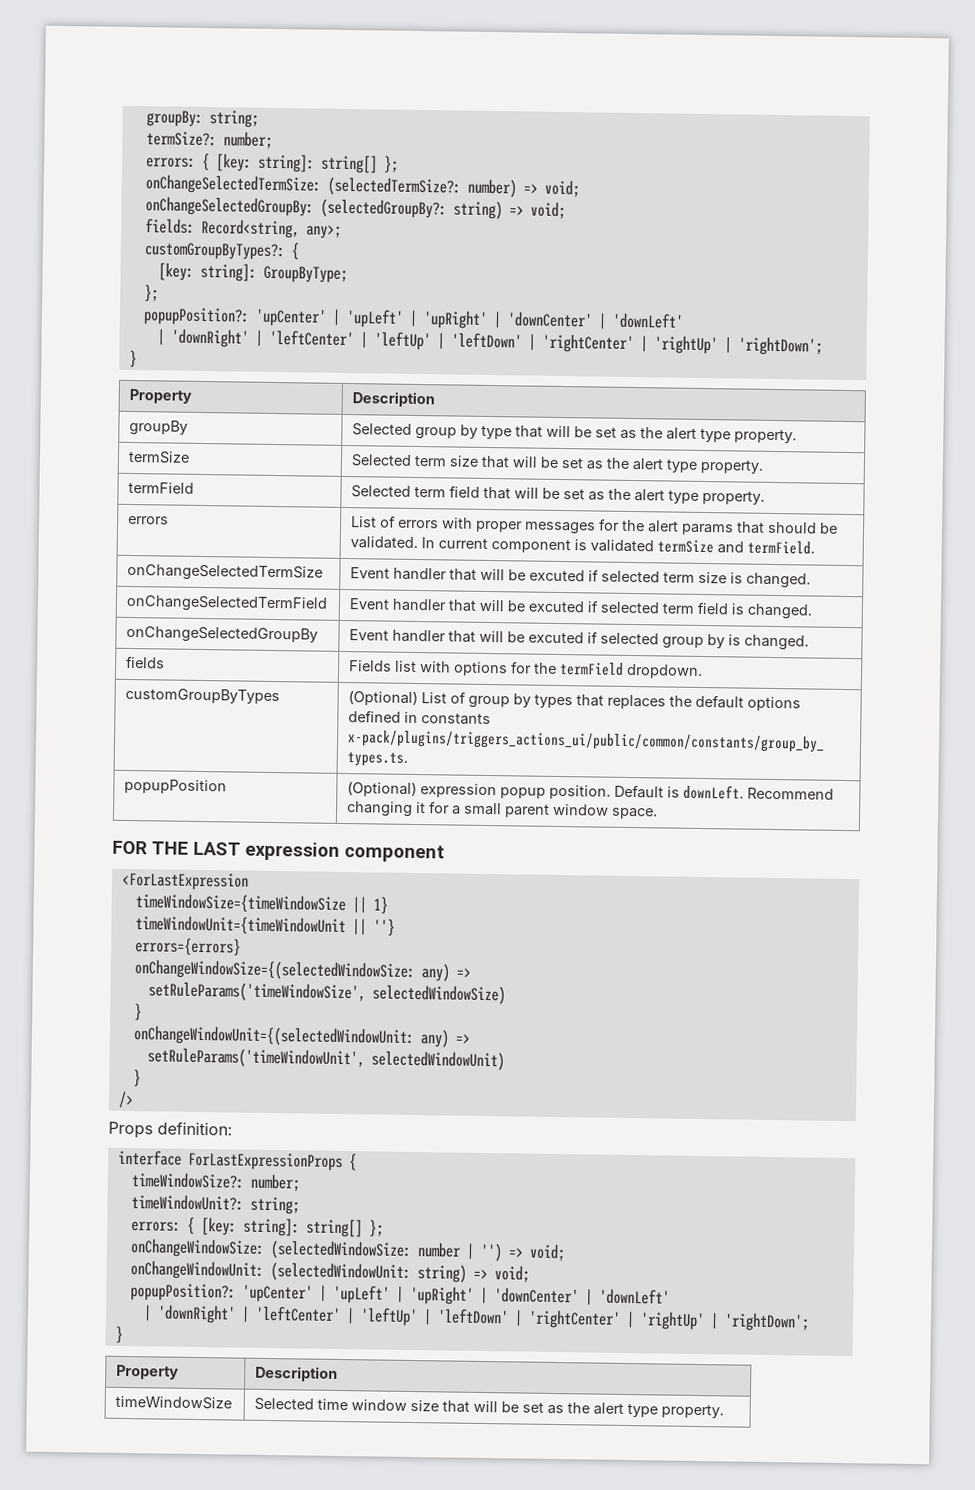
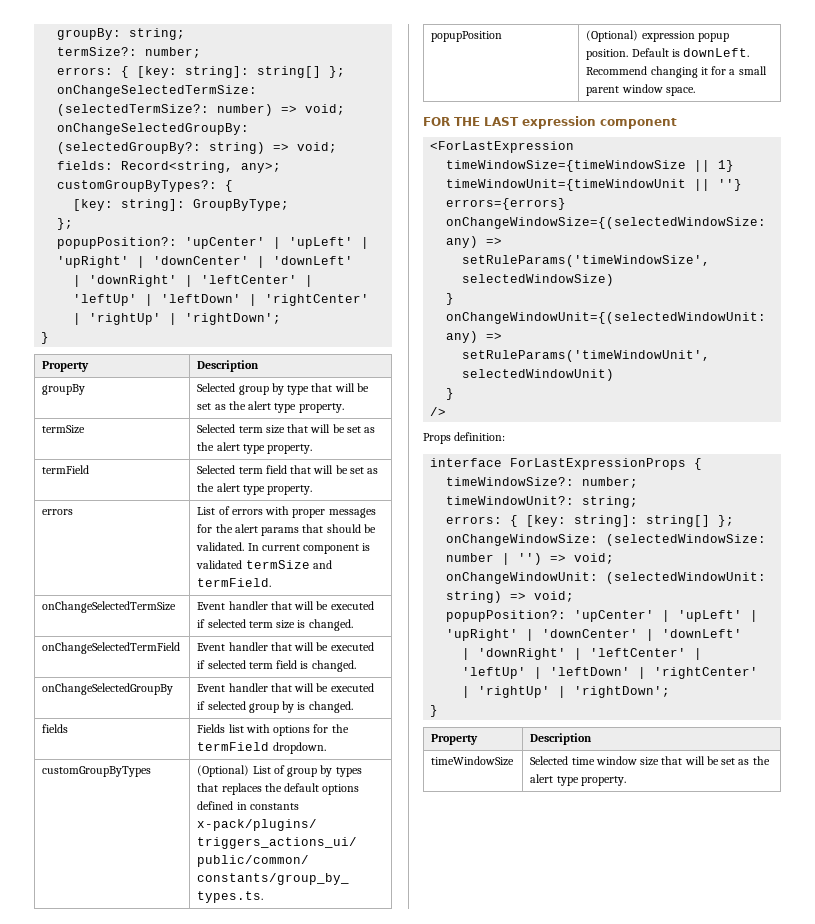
- onChangeSelectedTermSize | Event handler that will be excuted if selected term size is changed.
+ onChangeSelectedTermSize | Event handler that will be executed if selected term size is changed.
- onChangeSelectedTermField | Event handler that will be excuted if selected term field is changed.
+ onChangeSelectedTermField | Event handler that will be executed if selected term field is changed.
- onChangeSelectedGroupBy | Event handler that will be excuted if selected group by is changed.
+ onChangeSelectedGroupBy | Event handler that will be executed if selected group by is changed.

